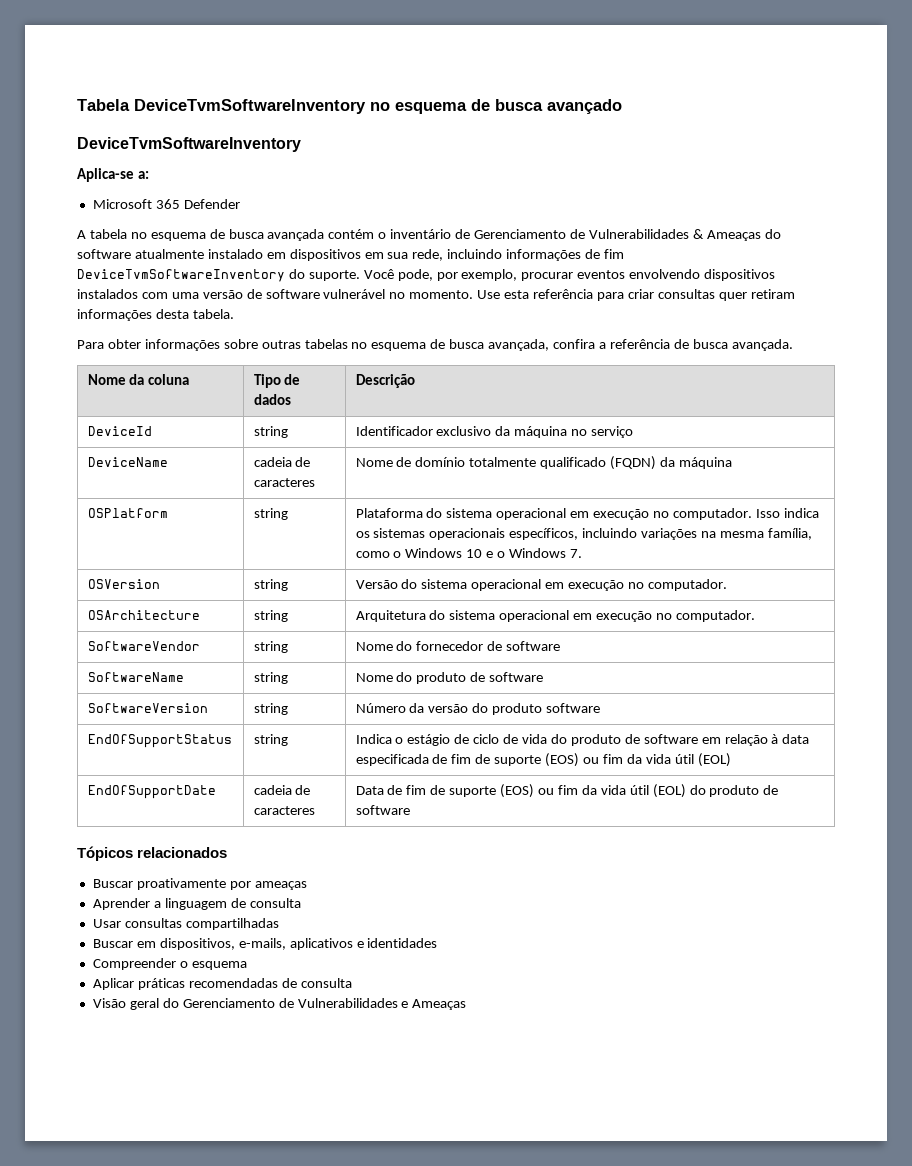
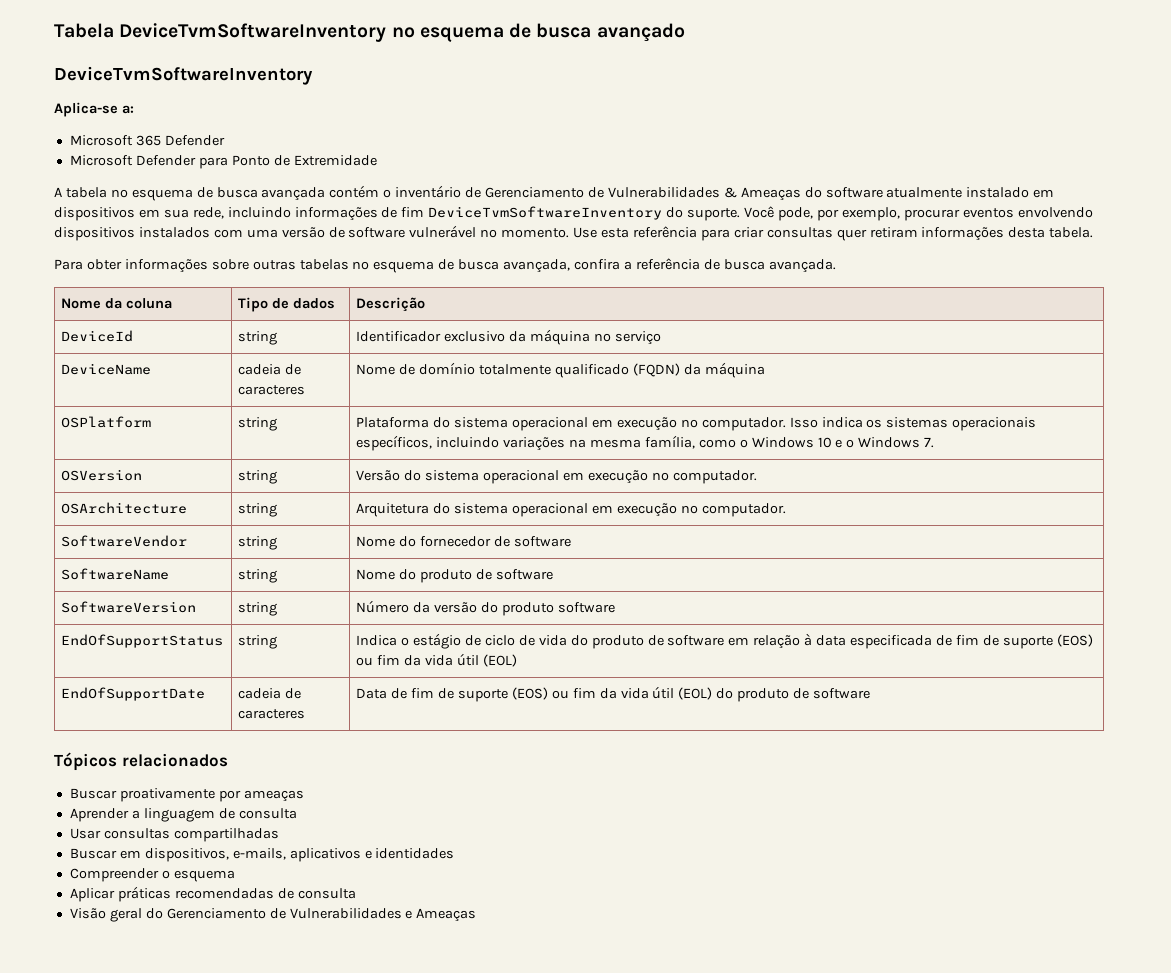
+ Microsoft Defender para Ponto de Extremidade

